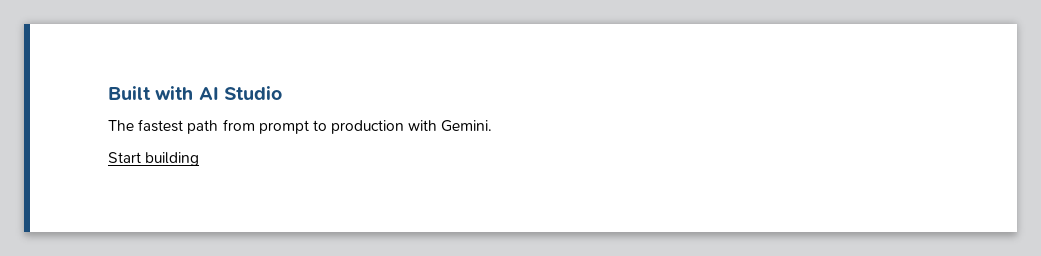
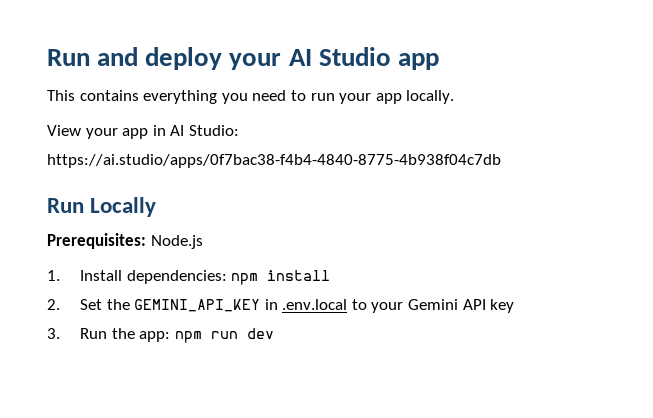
- Built with AI Studio
- The fastest path from prompt to production with Gemini.
- Start building
+ Run and deploy your AI Studio app
+ This contains everything you need to run your app locally.
+ View your app in AI Studio: https://ai.studio/apps/0f7bac38-f4b4-4840-8775-4b938f04c7db
+ Run Locally
+ Prerequisites: Node.js
+ 1. Install dependencies: npm install
+ 2. Set the GEMINI_API_KEY in .env.local to your Gemini API key
+ 3. Run the app: npm run dev

